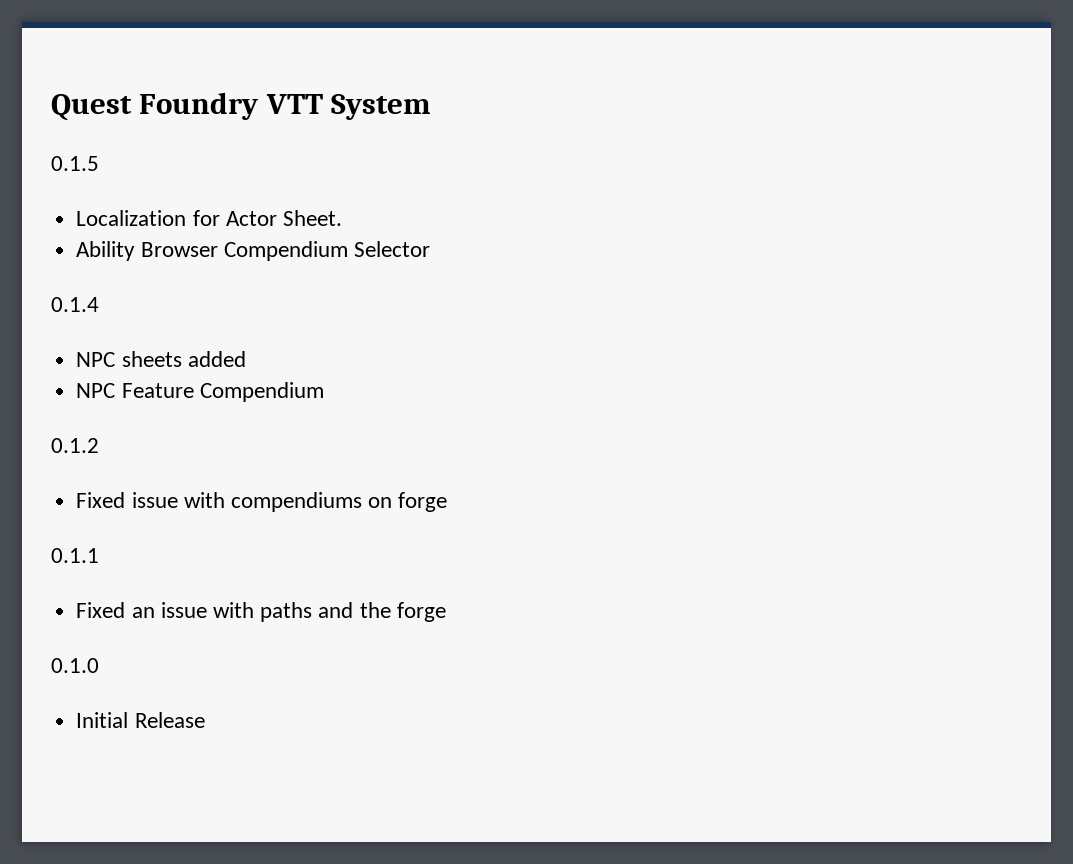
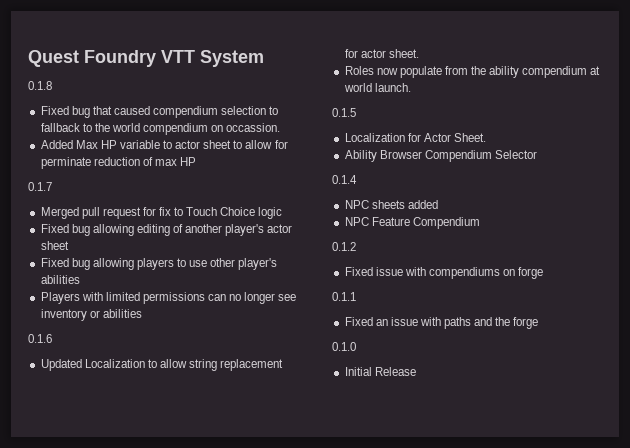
+ 0.1.8
+ Fixed bug that caused compendium selection to fallback to the world compendium on occassion.
+ Added Max HP variable to actor sheet to allow for perminate reduction of max HP
+ 0.1.7
+ Merged pull request for fix to Touch Choice logic
+ Fixed bug allowing editing of another player's actor sheet
+ Fixed bug allowing players to use other player's abilities
+ Players with limited permissions can no longer see inventory or abilities
+ 0.1.6
+ Updated Localization to allow string replacement for actor sheet.
+ Roles now populate from the ability compendium at world launch.

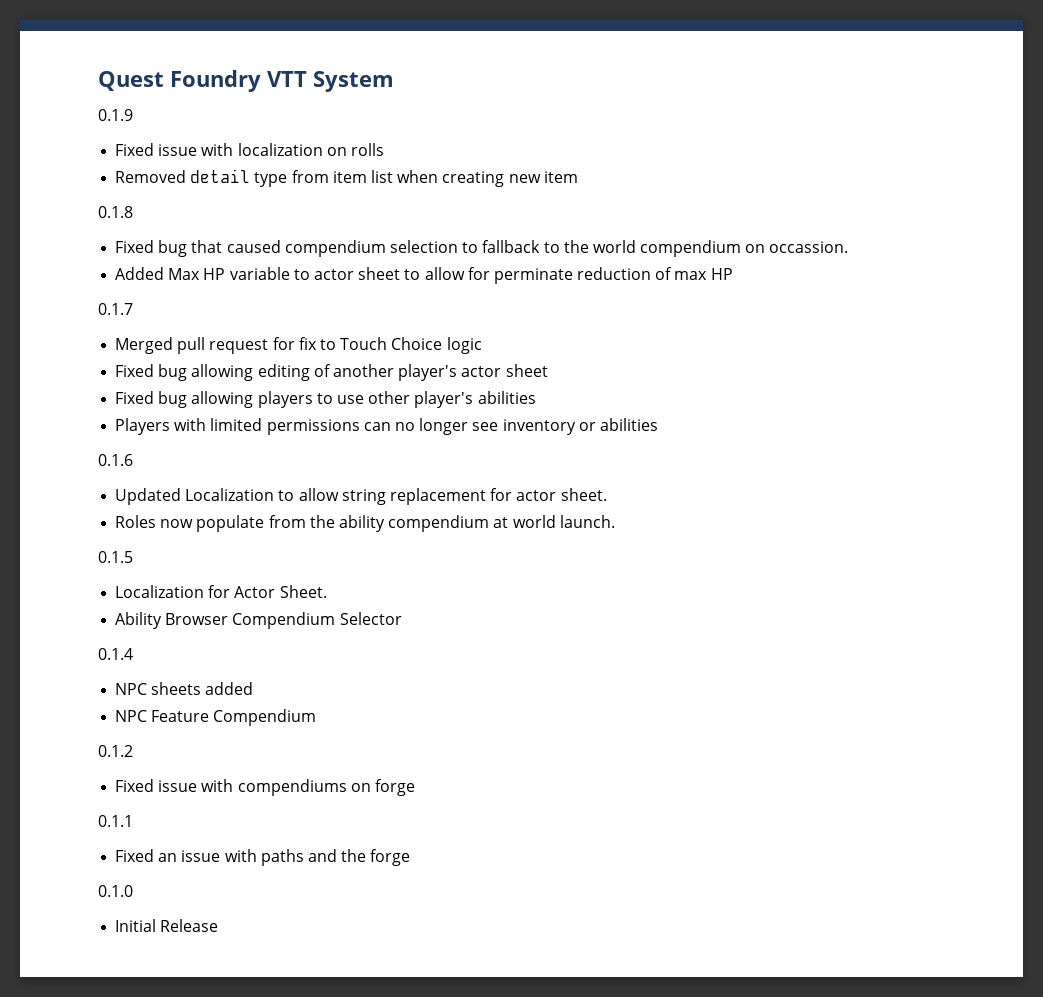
+ 0.1.9
+ Fixed issue with localization on rolls
+ Removed detail type from item list when creating new item

